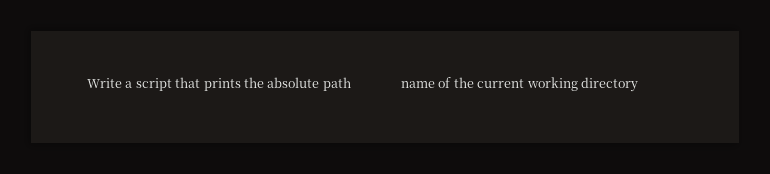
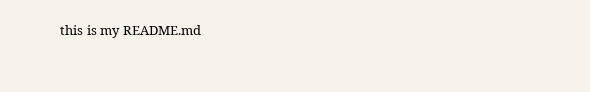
- Write a script that prints the absolute path name of the current working directory
+ this is my README.md

